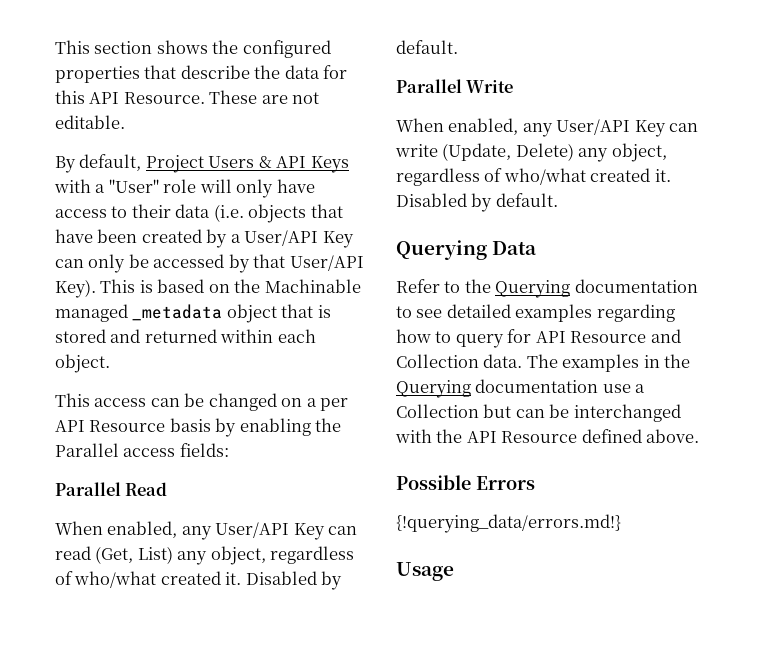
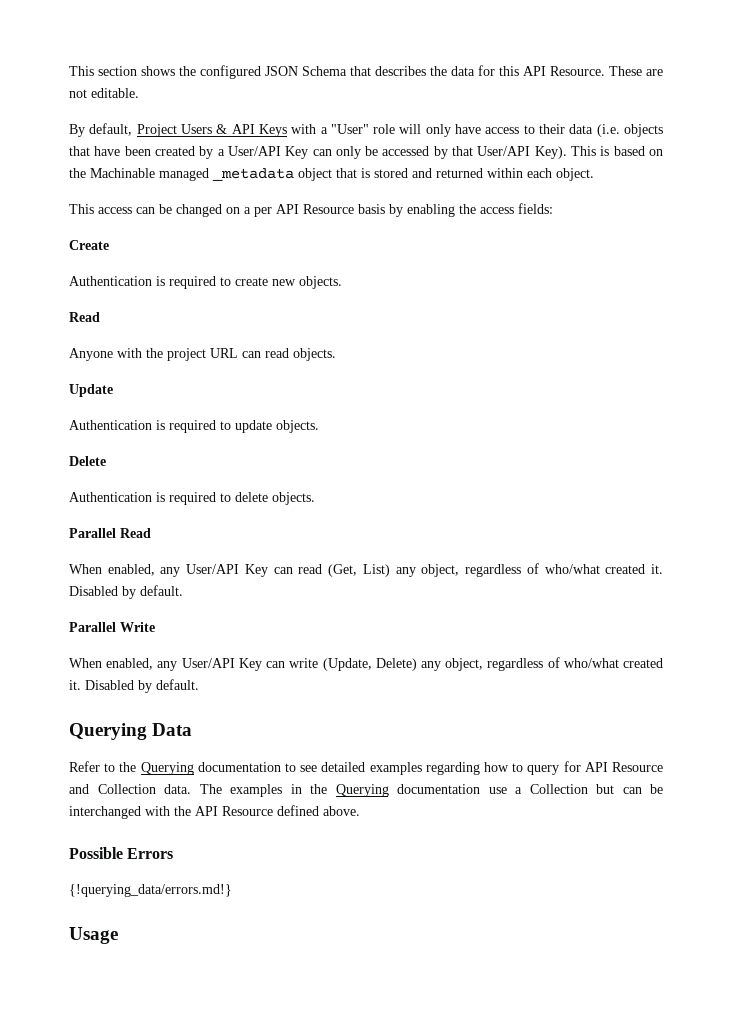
- This section shows the configured properties that describe the data for this API Resource.
+ This section shows the configured JSON Schema that describes the data for this API Resource.
- This access can be changed on a per API Resource basis by enabling the Parallel access fields:
+ This access can be changed on a per API Resource basis by enabling the access fields:
+ Create
+ Authentication is required to create new objects.
+ Read
+ Anyone with the project URL can read objects.
+ Update
+ Authentication is required to update objects.
+ Delete
+ Authentication is required to delete objects.

